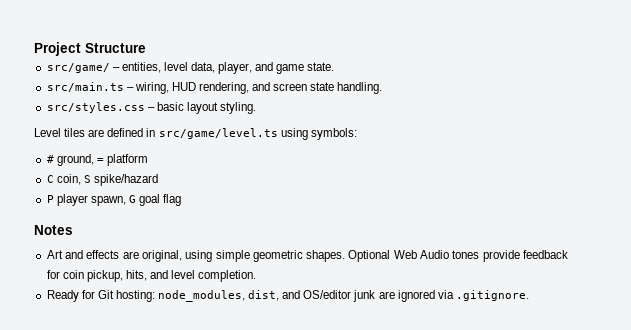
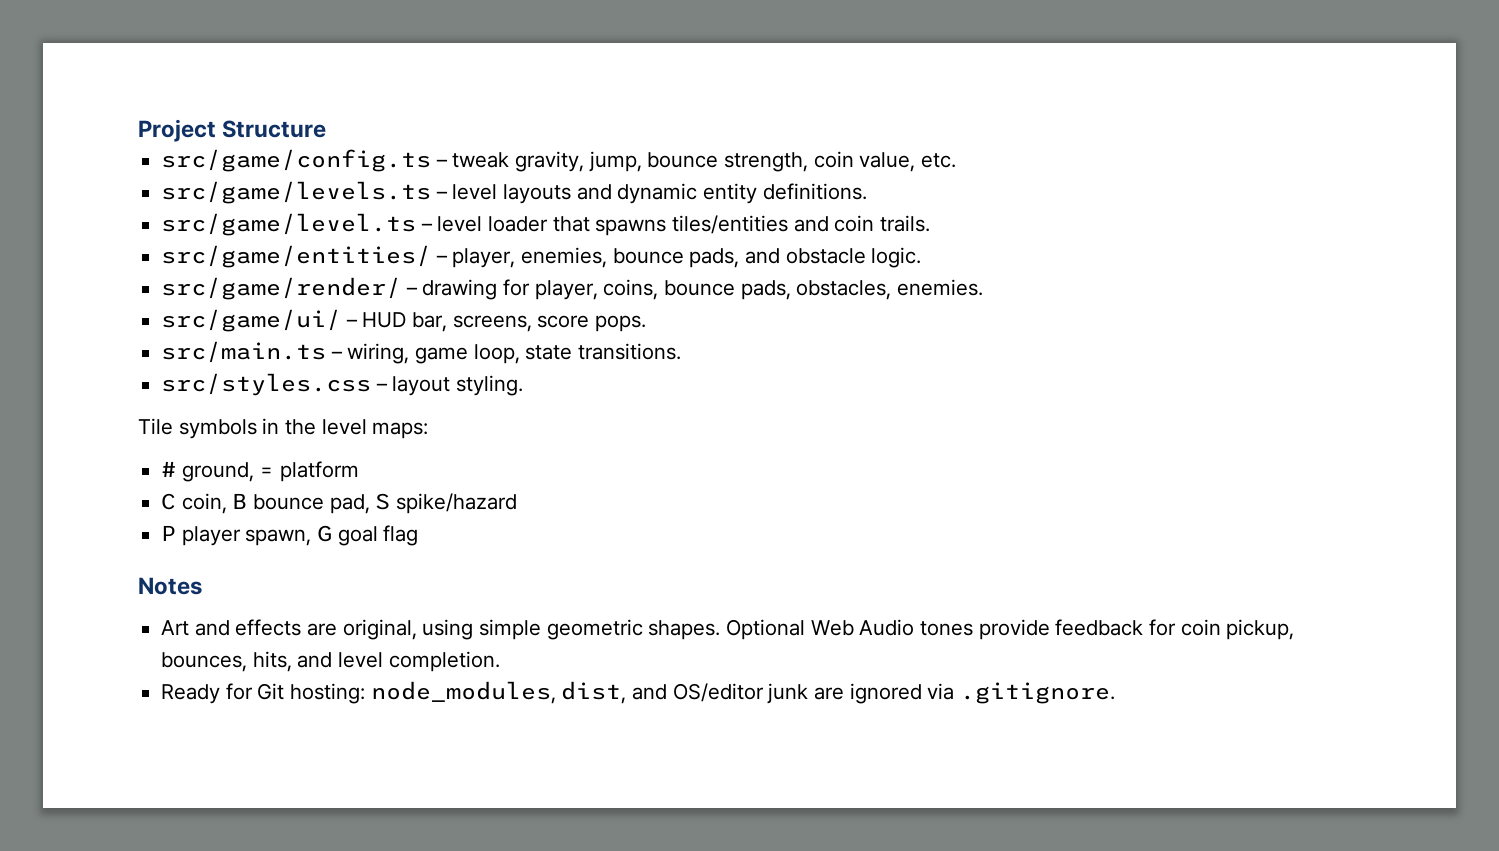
- src/game/ – entities, level data, player, and game state.
- src/main.ts – wiring, HUD rendering, and screen state handling.
+ src/game/config.ts – tweak gravity, jump, bounce strength, coin value, etc.
+ src/game/levels.ts – level layouts and dynamic entity definitions.
+ src/game/level.ts – level loader that spawns tiles/entities and coin trails.
+ src/game/entities/ – player, enemies, bounce pads, and obstacle logic.
+ src/game/render/ – drawing for player, coins, bounce pads, obstacles, enemies.
+ src/game/ui/ – HUD bar, screens, score pops.
+ src/main.ts – wiring, game loop, state transitions.
- src/styles.css – basic layout styling.
+ src/styles.css – layout styling.
- Level tiles are defined in src/game/level.ts using symbols:
+ Tile symbols in the level maps:
- C coin, S spike/hazard
+ C coin, B bounce pad, S spike/hazard
- Optional Web Audio tones provide feedback for coin pickup, hits, and level completion.
+ Optional Web Audio tones provide feedback for coin pickup, bounces, hits, and level completion.

